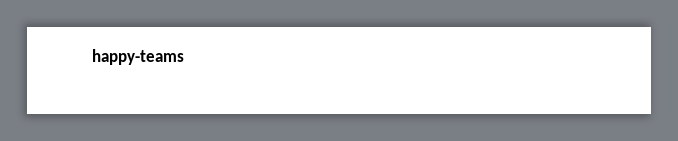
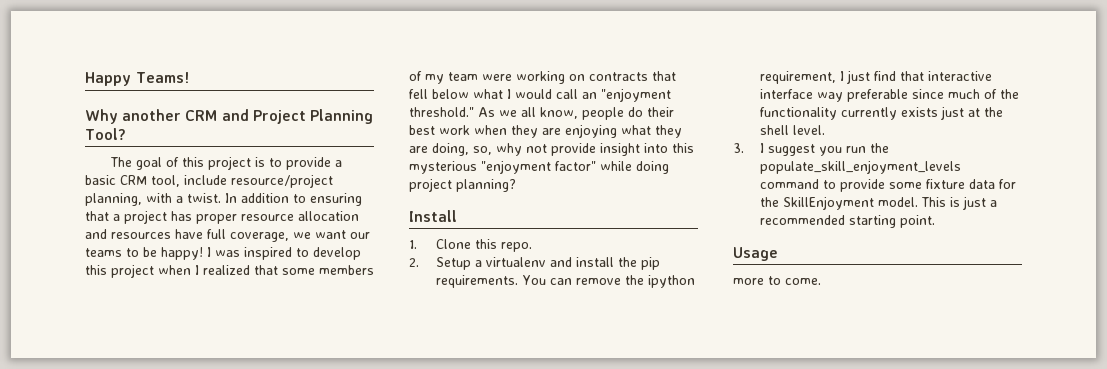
- happy-teams
+ Happy Teams!
+ Why another CRM and Project Planning Tool?
+ The goal of this project is to provide a basic CRM tool, include resource/project planning, with a twist. In addition to ensuring that a project has proper resource allocation and resources have full coverage, we want our teams to be happy! I was inspired to develop this project when I realized that some members of my team were working on contracts that fell below what I would call an "enjoyment threshold." As we all know, people do their best work when they are enjoying what they are doing, so, why not provide insight into this mysterious "enjoyment factor" while doing project planning?
+ Install
+ 1. Clone this repo.
+ 2. Setup a virtualenv and install the pip requirements. You can remove the ipython requirement, I just find that interactive interface way preferable since much of the functionality currently exists just at the shell level.
+ 3. I suggest you run the populate_skill_enjoyment_levels command to provide some fixture data for the SkillEnjoyment model. This is just a recommended starting point.
+ Usage
+ more to come.

